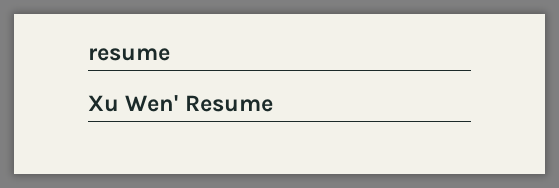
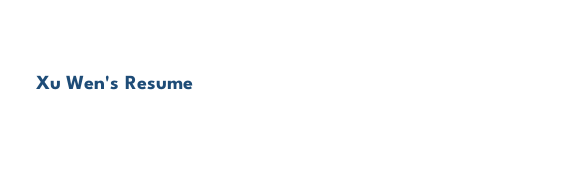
- resume
- Xu Wen' Resume
+ Xu Wen's Resume

